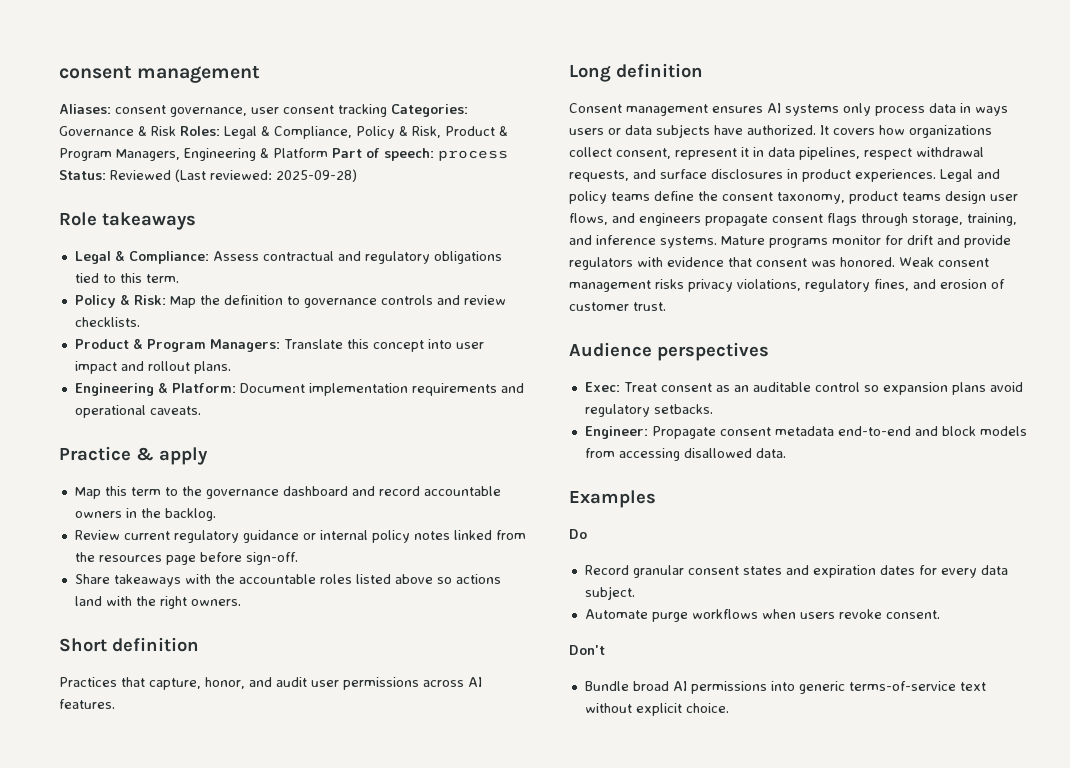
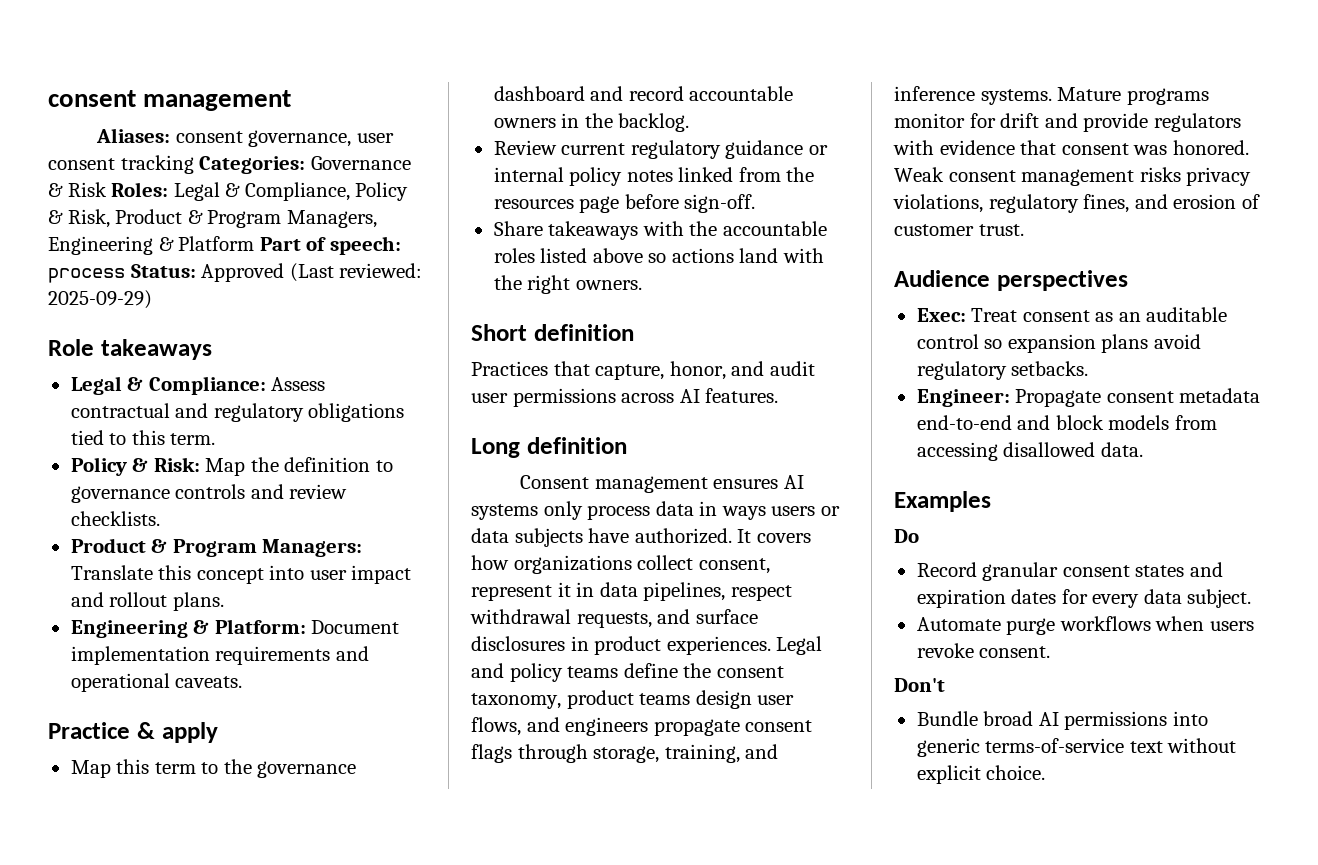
- Aliases: consent governance, user consent tracking Categories: Governance & Risk Roles: Legal & Compliance, Policy & Risk, Product & Program Managers, Engineering & Platform Part of speech: process Status: Reviewed (Last reviewed: 2025-09-28)
+ Aliases: consent governance, user consent tracking Categories: Governance & Risk Roles: Legal & Compliance, Policy & Risk, Product & Program Managers, Engineering & Platform Part of speech: process Status: Approved (Last reviewed: 2025-09-29)

